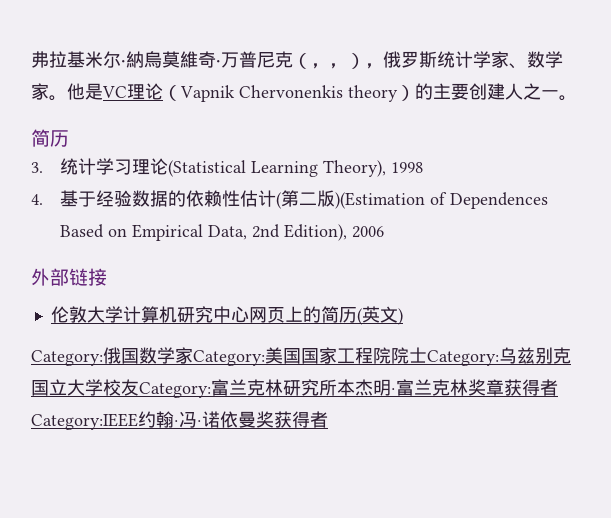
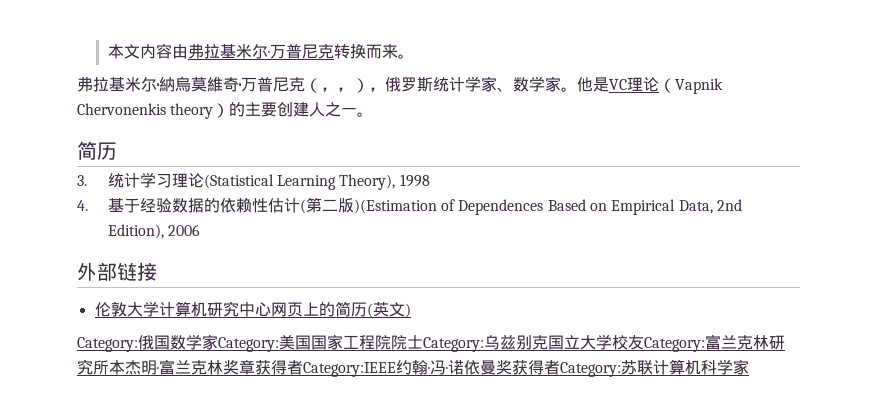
+ 本文内容由弗拉基米尔·万普尼克转换而来。
- Category:俄国数学家Category:美国国家工程院院士Category:乌兹别克国立大学校友Category:富兰克林研究所本杰明·富兰克林奖章获得者Category:IEEE约翰·冯·诺依曼奖获得者
+ Category:俄国数学家Category:美国国家工程院院士Category:乌兹别克国立大学校友Category:富兰克林研究所本杰明·富兰克林奖章获得者Category:IEEE约翰·冯·诺依曼奖获得者Category:苏联计算机科学家

